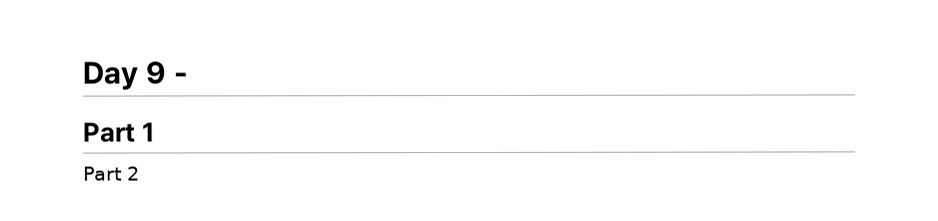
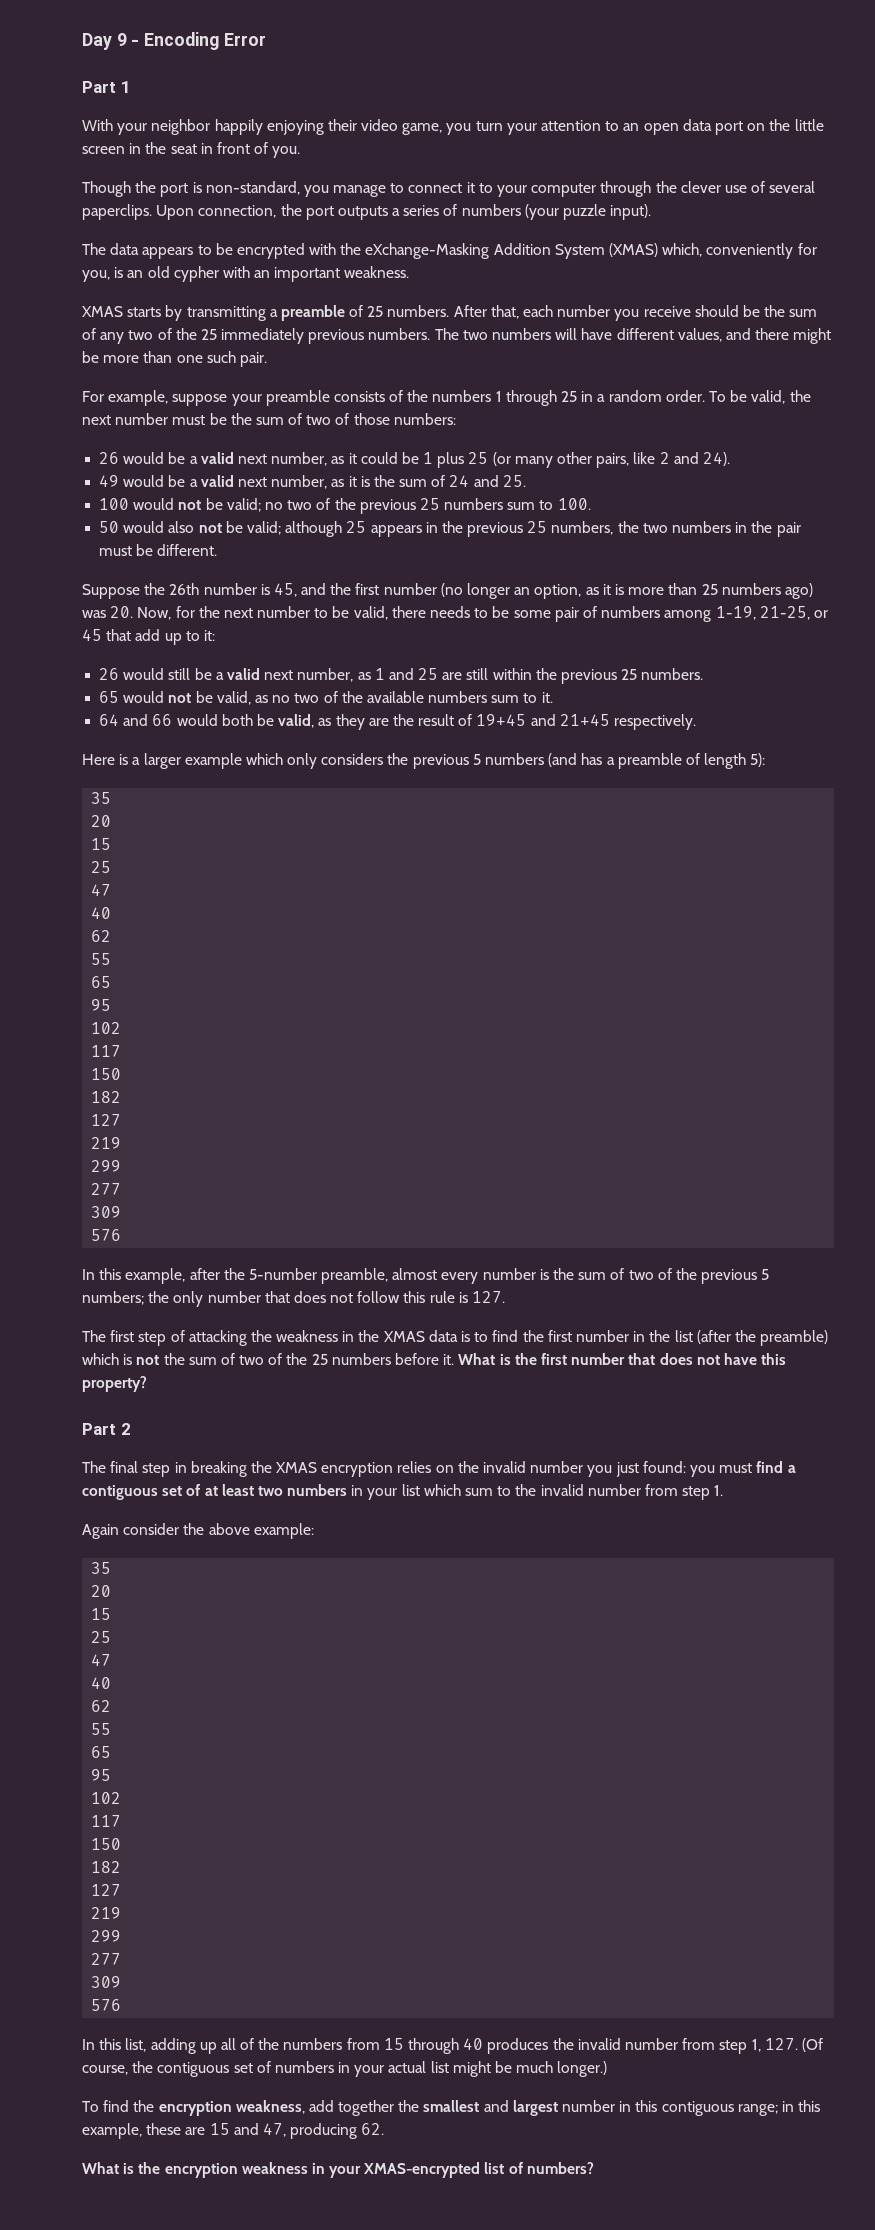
- Day 9 -
+ Day 9 - Encoding Error
+ With your neighbor happily enjoying their video game, you turn your attention to an open data port on the little screen in the seat in front of you.
+ Though the port is non-standard, you manage to connect it to your computer through the clever use of several paperclips. Upon connection, the port outputs a series of numbers (your puzzle input).
+ The data appears to be encrypted with the eXchange-Masking Addition System (XMAS) which, conveniently for you, is an old cypher with an important weakness.
+ XMAS starts by transmitting a preamble of 25 numbers. After that, each number you receive should be the sum of any two of the 25 immediately previous numbers. The two numbers will have different values, and there might be more than one such pair.
+ For example, suppose your preamble consists of the numbers 1 through 25 in a random order. To be valid, the next number must be the sum of two of those numbers:
+ 26 would be a valid next number, as it could be 1 plus 25 (or many other pairs, like 2 and 24).
+ 49 would be a valid next number, as it is the sum of 24 and 25.
+ 100 would not be valid; no two of the previous 25 numbers sum to 100.
+ 50 would also not be valid; although 25 appears in the previous 25 numbers, the two numbers in the pair must be different.
+ Suppose the 26th number is 45, and the first number (no longer an option, as it is more than 25 numbers ago) was 20. Now, for the next number to be valid, there needs to be some pair of numbers among 1-19, 21-25, or 45 that add up to it:
+ 26 would still be a valid next number, as 1 and 25 are still within the previous 25 numbers.
+ 65 would not be valid, as no two of the available numbers sum to it.
+ 64 and 66 would both be valid, as they are the result of 19+45 and 21+45 respectively.
+ Here is a larger example which only considers the previous 5 numbers (and has a preamble of length 5):
+ 35
+ 20
+ 15
+ 25
+ 47
+ 40
+ 62
+ 55
+ 65
+ 95
+ 102
+ 117
+ 150
+ 182
+ 127
+ 219
+ 299
+ 277
+ 309
+ 576
+ In this example, after the 5-number preamble, almost every number is the sum of two of the previous 5 numbers; the only number that does not follow this rule is 127.
+ The first step of attacking the weakness in the XMAS data is to find the first number in the list (after the preamble) which is not the sum of two of the 25 numbers before it. What is the first number that does not have this property?
  Part 2
+ The final step in breaking the XMAS encryption relies on the invalid number you just found: you must find a contiguous set of at least two numbers in your list which sum to the invalid number from step 1.
+ Again consider the above example:
+ 35
+ 20
+ 15
+ 25
+ 47
+ 40
+ 62
+ 55
+ 65
+ 95
+ 102
+ 117
+ 150
+ 182
+ 127
+ 219
+ 299
+ 277
+ 309
+ 576
+ In this list, adding up all of the numbers from 15 through 40 produces the invalid number from step 1, 127. (Of course, the contiguous set of numbers in your actual list might be much longer.)
+ To find the encryption weakness, add together the smallest and largest number in this contiguous range; in this example, these are 15 and 47, producing 62.
+ What is the encryption weakness in your XMAS-encrypted list of numbers?

